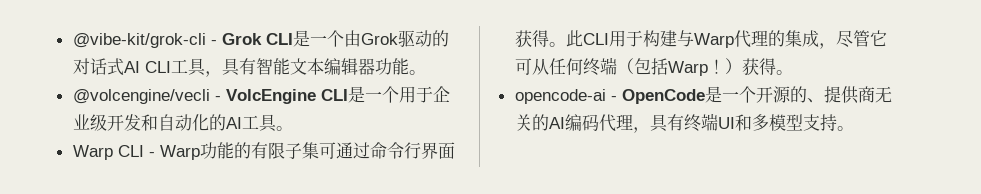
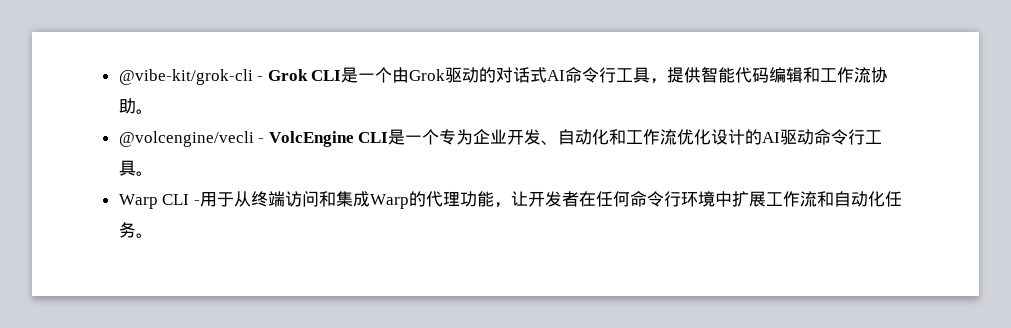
- @vibe-kit/grok-cli - Grok CLI是一个由Grok驱动的对话式AI CLI工具，具有智能文本编辑器功能。
+ @vibe-kit/grok-cli - Grok CLI是一个由Grok驱动的对话式AI命令行工具，提供智能代码编辑和工作流协助。
- @volcengine/vecli - VolcEngine CLI是一个用于企业级开发和自动化的AI工具。
+ @volcengine/vecli - VolcEngine CLI是一个专为企业开发、自动化和工作流优化设计的AI驱动命令行工具。
- Warp CLI - Warp功能的有限子集可通过命令行界面获得。此CLI用于构建与Warp代理的集成，尽管它可从任何终端（包括Warp！）获得。
- opencode-ai - OpenCode是一个开源的、提供商无关的AI编码代理，具有终端UI和多模型支持。
+ Warp CLI -用于从终端访问和集成Warp的代理功能，让开发者在任何命令行环境中扩展工作流和自动化任务。

